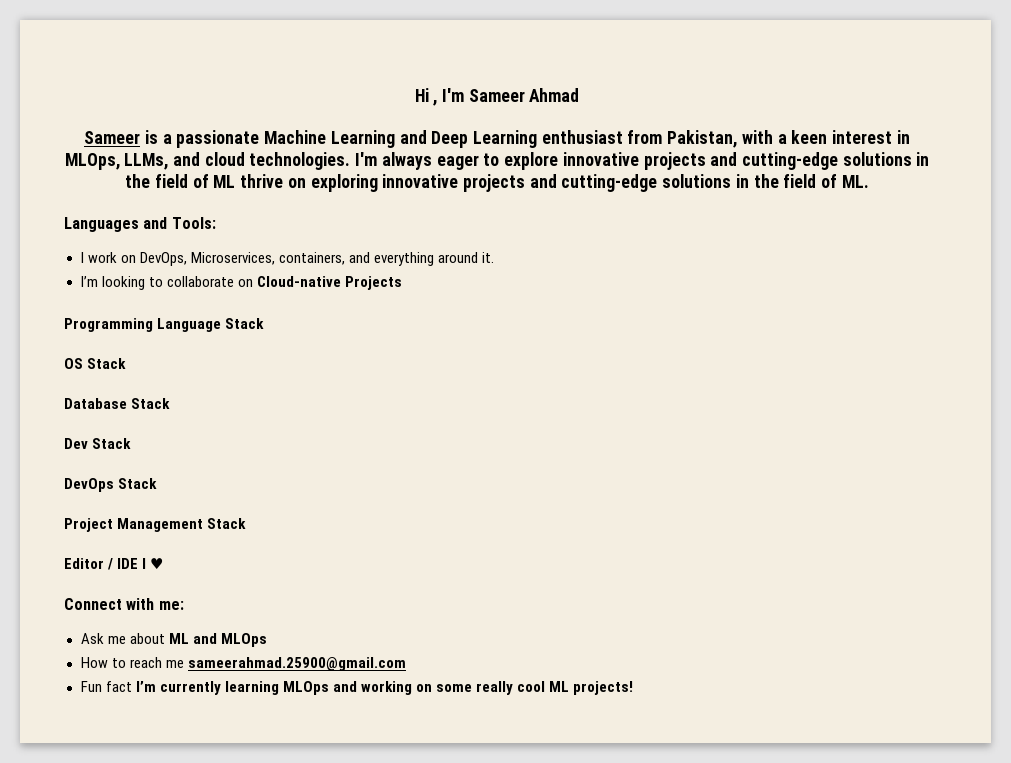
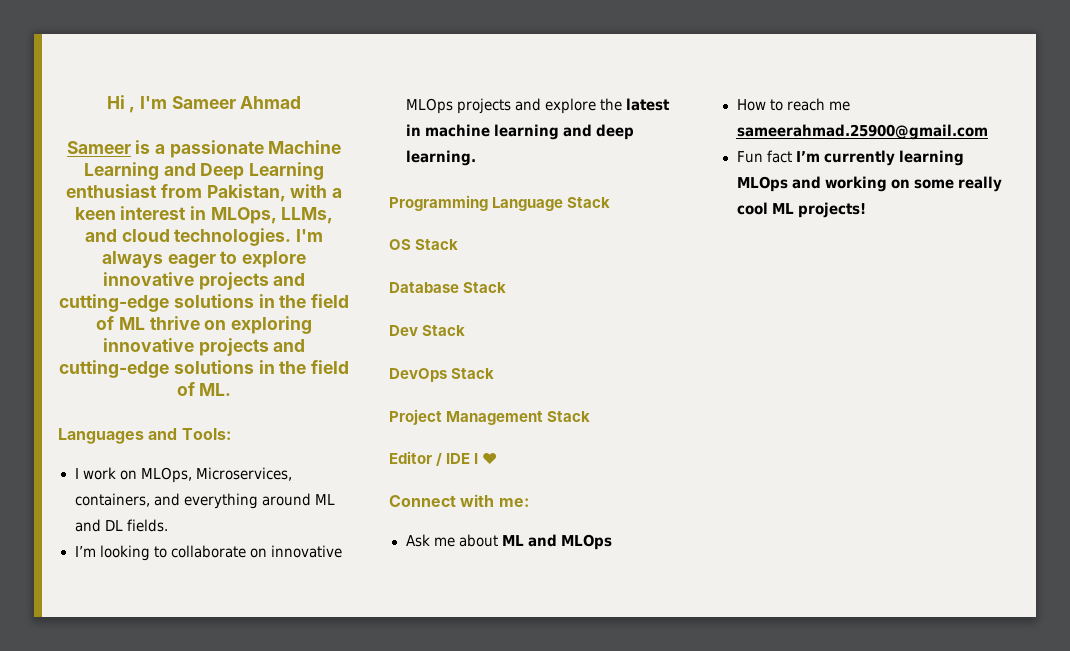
- I work on DevOps, Microservices, containers, and everything around it.
+ I work on MLOps, Microservices, containers, and everything around ML and DL fields.
- I’m looking to collaborate on Cloud-native Projects
+ I’m looking to collaborate on innovative MLOps projects and explore the latest in machine learning and deep learning.

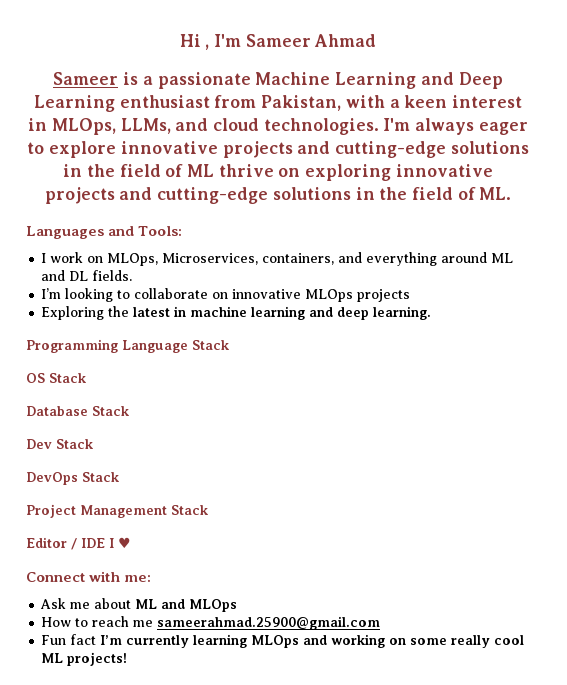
- I’m looking to collaborate on innovative MLOps projects and explore the latest in machine learning and deep learning.
+ I’m looking to collaborate on innovative MLOps projects
+ Exploring the latest in machine learning and deep learning.

